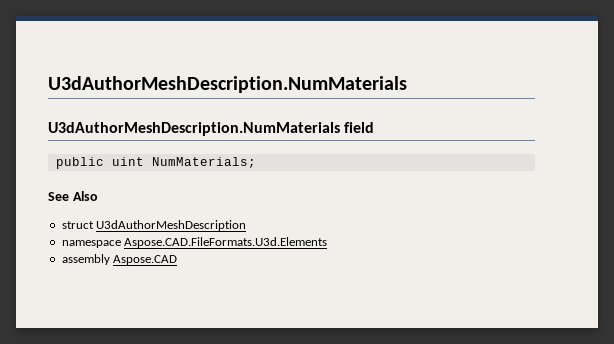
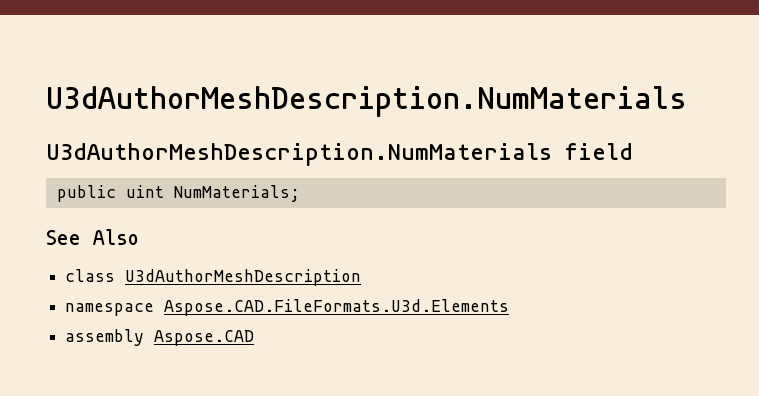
- struct U3dAuthorMeshDescription
+ class U3dAuthorMeshDescription

